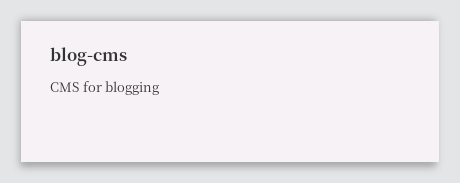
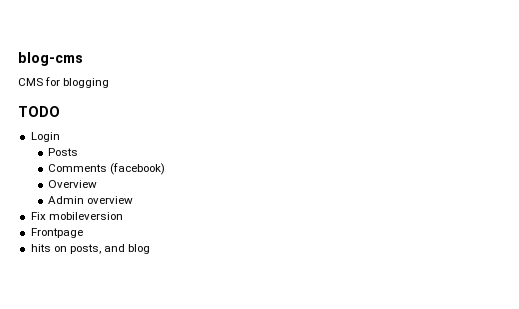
+ TODO
+ Login
+ Posts
+ Comments (facebook)
+ Overview
+ Admin overview
+ Fix mobileversion
+ Frontpage
+ hits on posts, and blog

